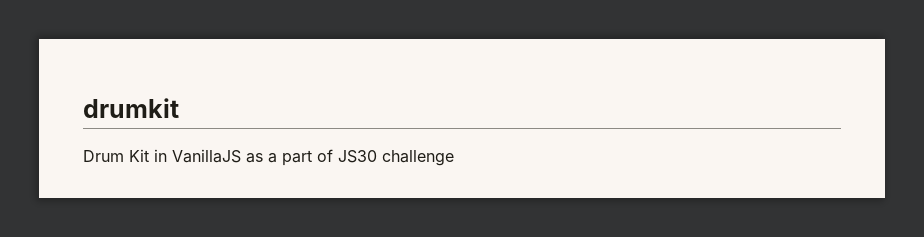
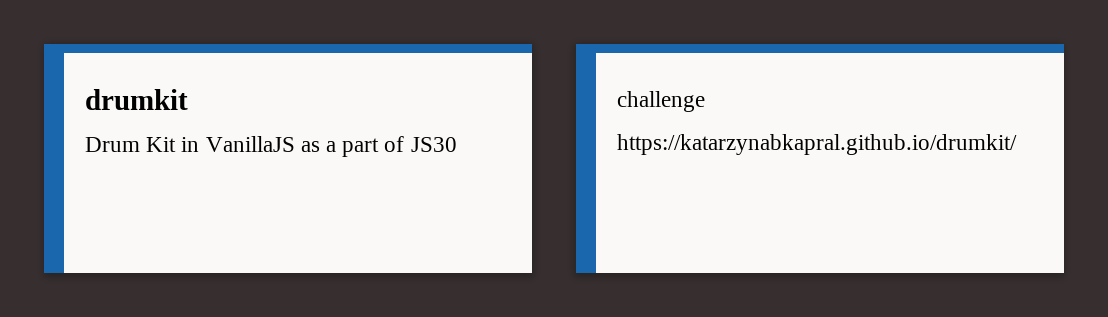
+ https://katarzynabkapral.github.io/drumkit/

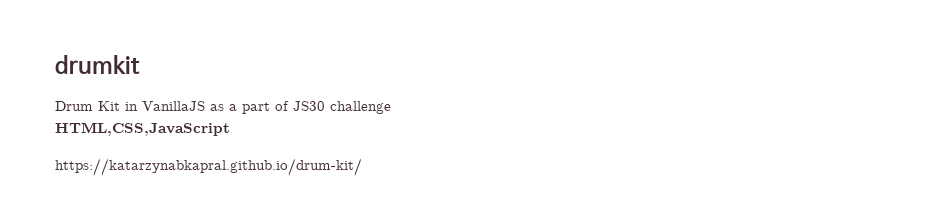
- https://katarzynabkapral.github.io/drumkit/
+ HTML,CSS,JavaScript
+ https://katarzynabkapral.github.io/drum-kit/

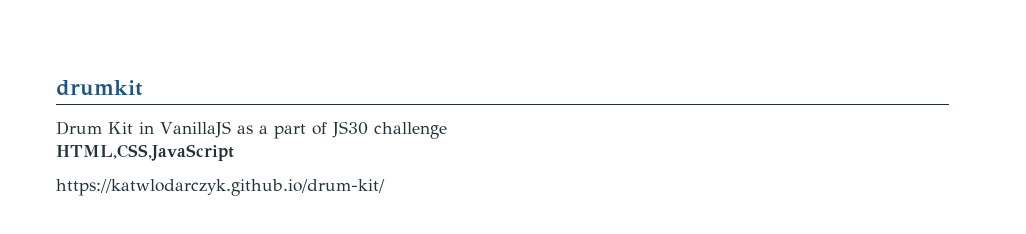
- https://katarzynabkapral.github.io/drum-kit/
+ https://katwlodarczyk.github.io/drum-kit/

